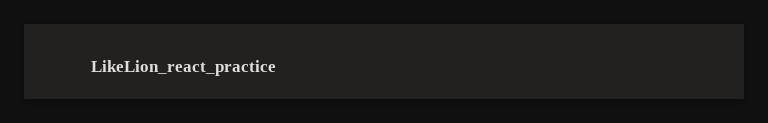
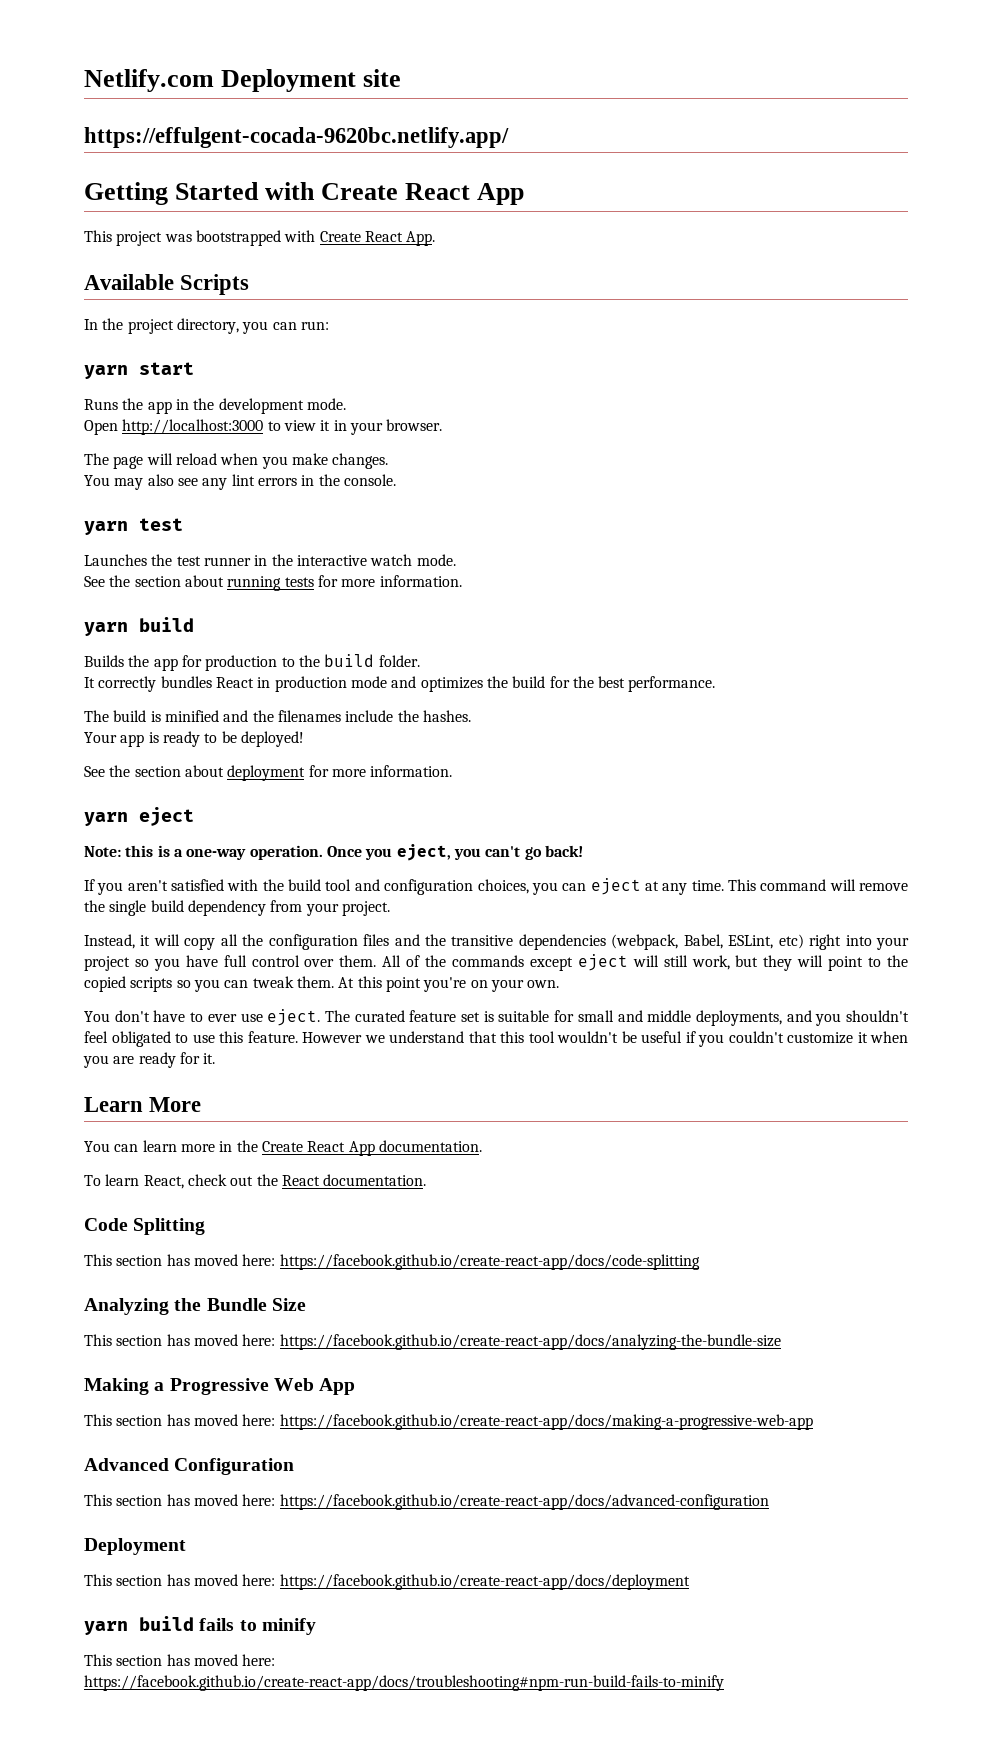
- LikeLion_react_practice
+ Netlify.com Deployment site
+ https://effulgent-cocada-9620bc.netlify.app/
+ Getting Started with Create React App
+ This project was bootstrapped with Create React App.
+ Available Scripts
+ In the project directory, you can run:
+ yarn start
+ Runs the app in the development mode.
+ Open http://localhost:3000 to view it in your browser.
+ The page will reload when you make changes.
+ You may also see any lint errors in the console.
+ yarn test
+ Launches the test runner in the interactive watch mode.
+ See the section about running tests for more information.
+ yarn build
+ Builds the app for production to the build folder.
+ It correctly bundles React in production mode and optimizes the build for the best performance.
+ The build is minified and the filenames include the hashes.
+ Your app is ready to be deployed!
+ See the section about deployment for more information.
+ yarn eject
+ Note: this is a one-way operation. Once you eject, you can't go back!
+ If you aren't satisfied with the build tool and configuration choices, you can eject at any time. This command will remove the single build dependency from your project.
+ Instead, it will copy all the configuration files and the transitive dependencies (webpack, Babel, ESLint, etc) right into your project so you have full control over them. All of the commands except eject will still work, but they will point to the copied scripts so you can tweak them. At this point you're on your own.
+ You don't have to ever use eject. The curated feature set is suitable for small and middle deployments, and you shouldn't feel obligated to use this feature. However we understand that this tool wouldn't be useful if you couldn't customize it when you are ready for it.
+ Learn More
+ You can learn more in the Create React App documentation.
+ To learn React, check out the React documentation.
+ Code Splitting
+ This section has moved here: https://facebook.github.io/create-react-app/docs/code-splitting
+ Analyzing the Bundle Size
+ This section has moved here: https://facebook.github.io/create-react-app/docs/analyzing-the-bundle-size
+ Making a Progressive Web App
+ This section has moved here: https://facebook.github.io/create-react-app/docs/making-a-progressive-web-app
+ Advanced Configuration
+ This section has moved here: https://facebook.github.io/create-react-app/docs/advanced-configuration
+ Deployment
+ This section has moved here: https://facebook.github.io/create-react-app/docs/deployment
+ yarn build fails to minify
+ This section has moved here: https://facebook.github.io/create-react-app/docs/troubleshooting#npm-run-build-fails-to-minify

